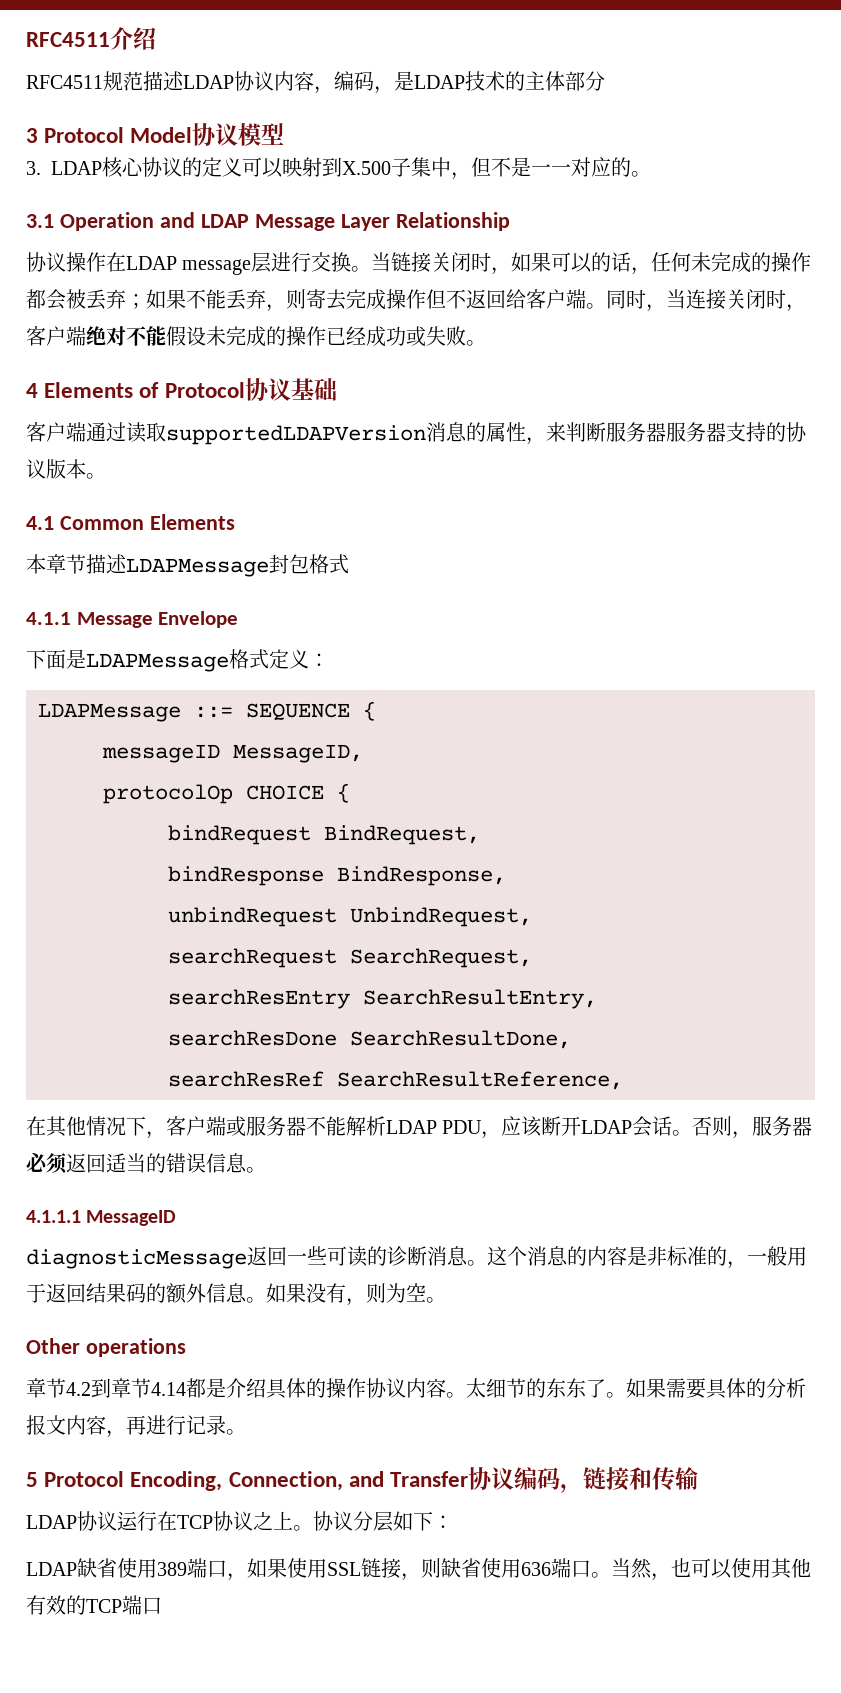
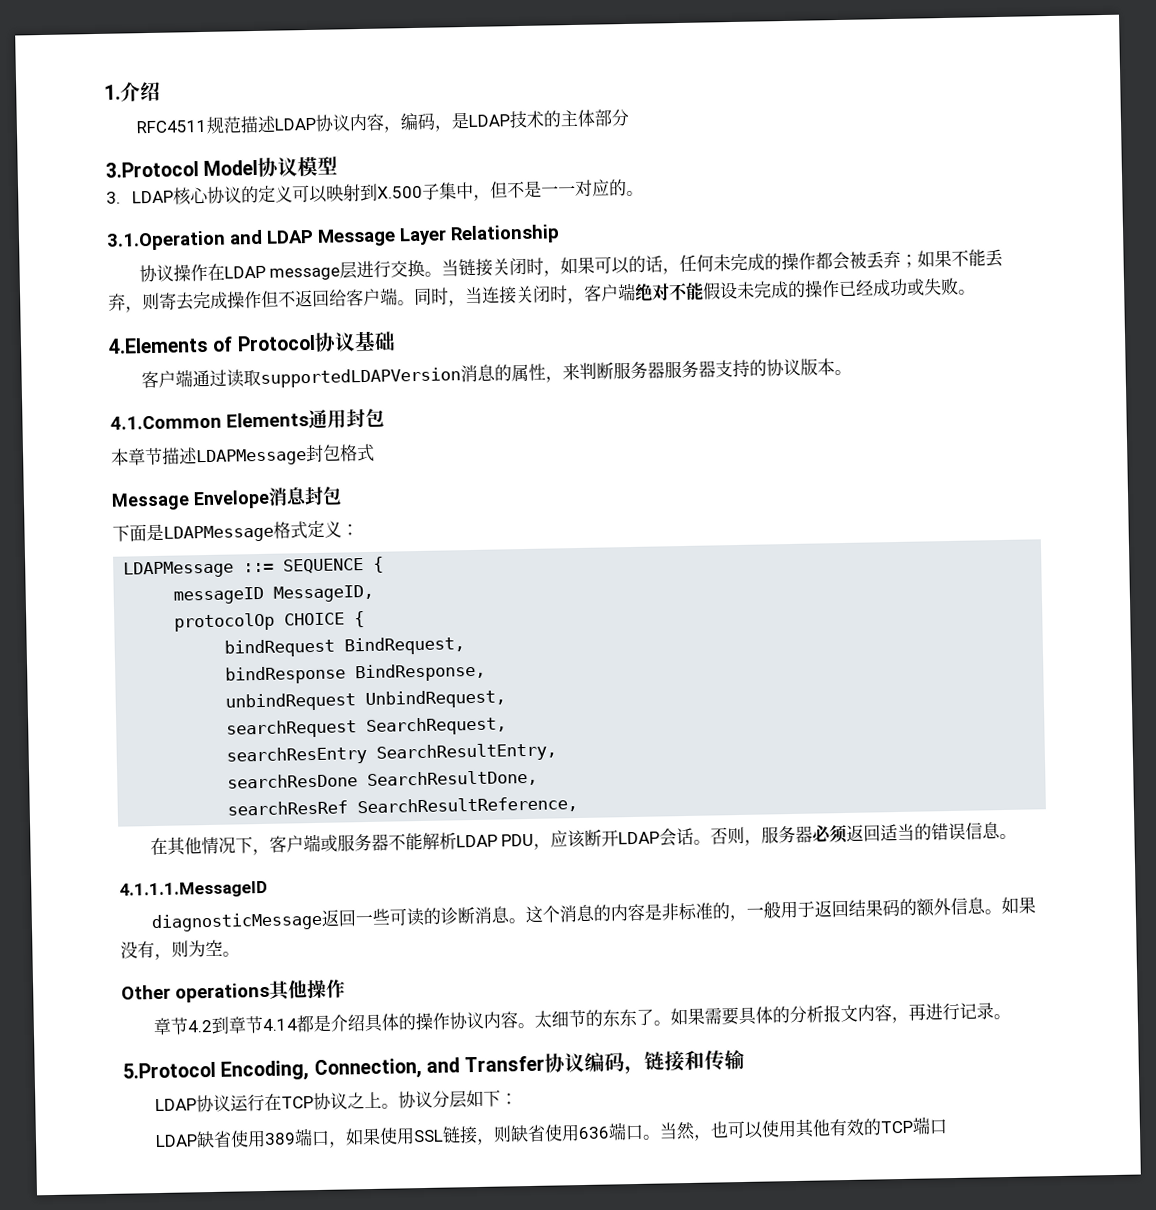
- RFC4511介绍
+ 1.介绍
- 3 Protocol Model协议模型
+ 3.Protocol Model协议模型
- 3.1 Operation and LDAP Message Layer Relationship
+ 3.1.Operation and LDAP Message Layer Relationship
- 4 Elements of Protocol协议基础
+ 4.Elements of Protocol协议基础
- 4.1 Common Elements
+ 4.1.Common Elements通用封包
- 4.1.1 Message Envelope
+ Message Envelope消息封包
- 4.1.1.1 MessageID
+ 4.1.1.1.MessageID
- Other operations
+ Other operations其他操作
- 5 Protocol Encoding, Connection, and Transfer协议编码，链接和传输
+ 5.Protocol Encoding, Connection, and Transfer协议编码，链接和传输

